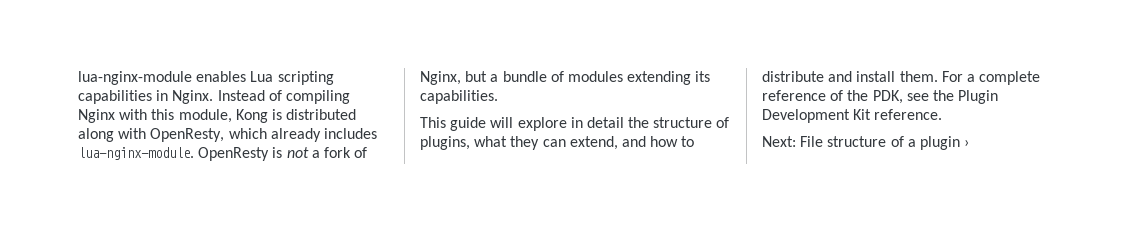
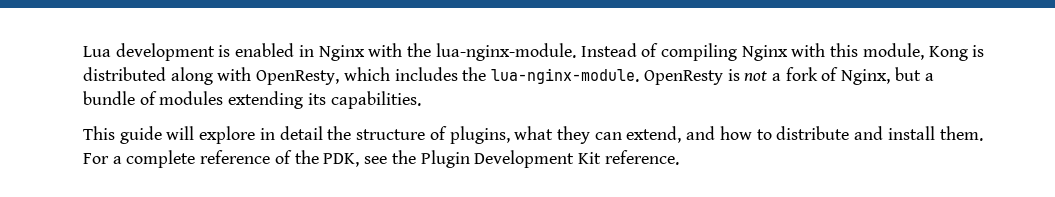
- lua-nginx-module enables Lua scripting capabilities in Nginx.
+ Lua development is enabled in Nginx with the lua-nginx-module.
- Instead of compiling Nginx with this module, Kong is distributed along with OpenResty, which already includes lua-nginx-module.
+ Instead of compiling Nginx with this module, Kong is distributed along with OpenResty, which includes the lua-nginx-module.
- Next: File structure of a plugin ›

